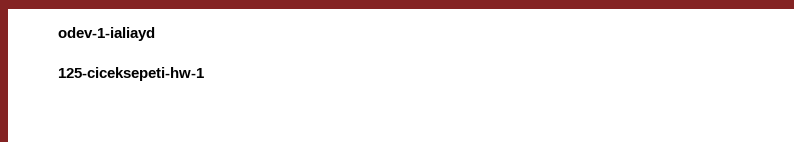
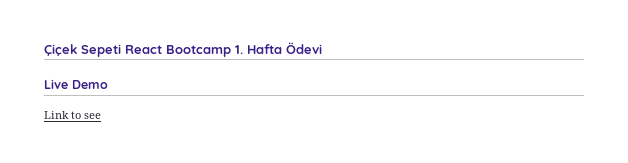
- odev-1-ialiayd
- 125-ciceksepeti-hw-1
+ Çiçek Sepeti React Bootcamp 1. Hafta Ödevi
+ Live Demo
+ Link to see

